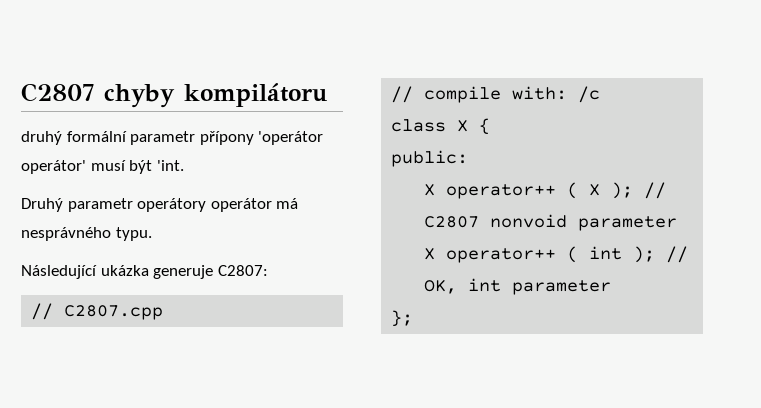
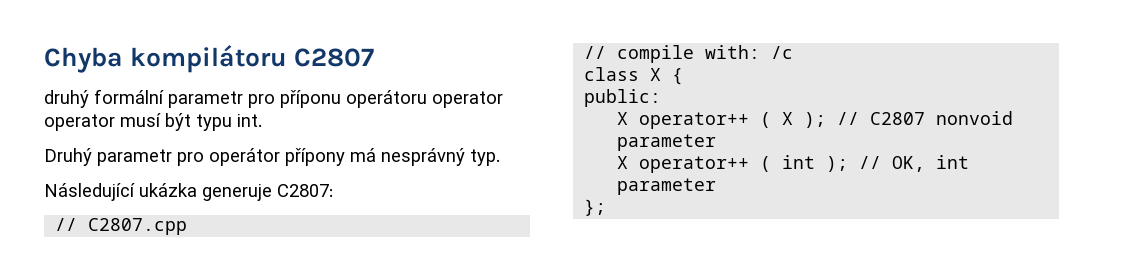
- C2807 chyby kompilátoru
+ Chyba kompilátoru C2807
- druhý formální parametr přípony 'operátor operátor' musí být 'int.
- Druhý parametr operátory operátor má nesprávného typu.
+ druhý formální parametr pro příponu operátoru operator operator musí být typu int.
+ Druhý parametr pro operátor přípony má nesprávný typ.

